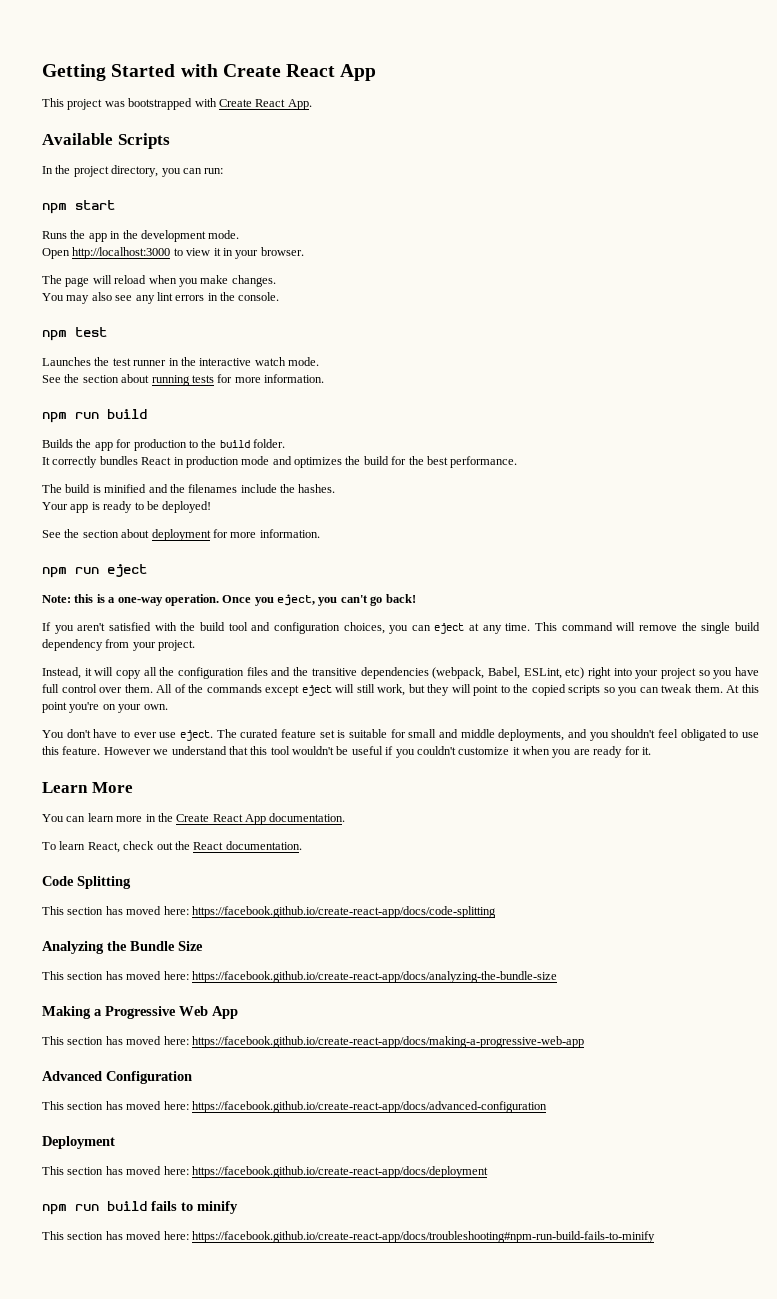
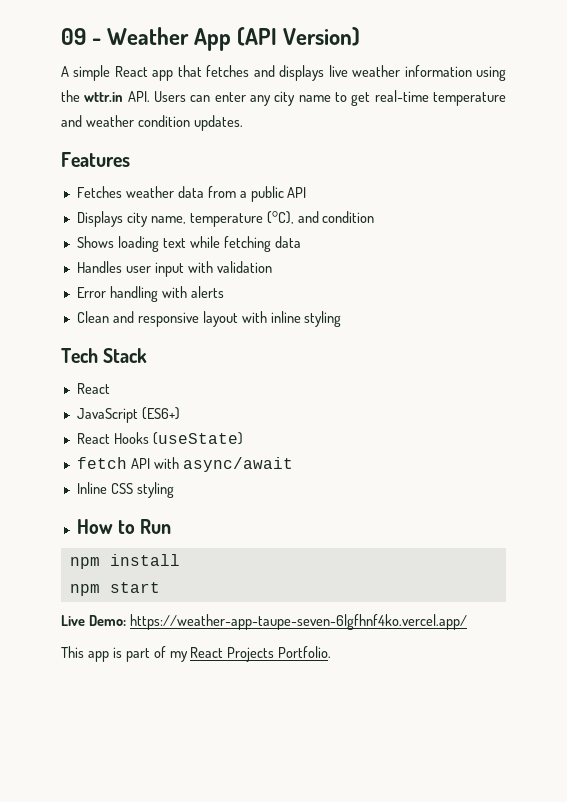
- Getting Started with Create React App
- This project was bootstrapped with Create React App.
- Available Scripts
- In the project directory, you can run:
+ 09 - Weather App (API Version)
+ A simple React app that fetches and displays live weather information using the wttr.in API. Users can enter any city name to get real-time temperature and weather condition updates.
+ Features
+ Fetches weather data from a public API
+ Displays city name, temperature (°C), and condition
+ Shows loading text while fetching data
+ Handles user input with validation
+ Error handling with alerts
+ Clean and responsive layout with inline styling
+ Tech Stack
+ React
+ JavaScript (ES6+)
+ React Hooks (useState)
+ fetch API with async/await
+ Inline CSS styling
+ How to Run
+ npm install
  npm start
- Runs the app in the development mode.
- Open http://localhost:3000 to view it in your browser.
- The page will reload when you make changes.
- You may also see any lint errors in the console.
- npm test
- Launches the test runner in the interactive watch mode.
- See the section about running tests for more information.
- npm run build
- Builds the app for production to the build folder.
- It correctly bundles React in production mode and optimizes the build for the best performance.
- The build is minified and the filenames include the hashes.
- Your app is ready to be deployed!
- See the section about deployment for more information.
- npm run eject
- Note: this is a one-way operation. Once you eject, you can't go back!
- If you aren't satisfied with the build tool and configuration choices, you can eject at any time. This command will remove the single build dependency from your project.
- Instead, it will copy all the configuration files and the transitive dependencies (webpack, Babel, ESLint, etc) right into your project so you have full control over them. All of the commands except eject will still work, but they will point to the copied scripts so you can tweak them. At this point you're on your own.
- You don't have to ever use eject. The curated feature set is suitable for small and middle deployments, and you shouldn't feel obligated to use this feature. However we understand that this tool wouldn't be useful if you couldn't customize it when you are ready for it.
- Learn More
- You can learn more in the Create React App documentation.
- To learn React, check out the React documentation.
- Code Splitting
- This section has moved here: https://facebook.github.io/create-react-app/docs/code-splitting
- Analyzing the Bundle Size
- This section has moved here: https://facebook.github.io/create-react-app/docs/analyzing-the-bundle-size
- Making a Progressive Web App
- This section has moved here: https://facebook.github.io/create-react-app/docs/making-a-progressive-web-app
- Advanced Configuration
- This section has moved here: https://facebook.github.io/create-react-app/docs/advanced-configuration
- Deployment
- This section has moved here: https://facebook.github.io/create-react-app/docs/deployment
- npm run build fails to minify
- This section has moved here: https://facebook.github.io/create-react-app/docs/troubleshooting#npm-run-build-fails-to-minify
+ Live Demo: https://weather-app-taupe-seven-6lgfhnf4ko.vercel.app/
+ This app is part of my React Projects Portfolio.

